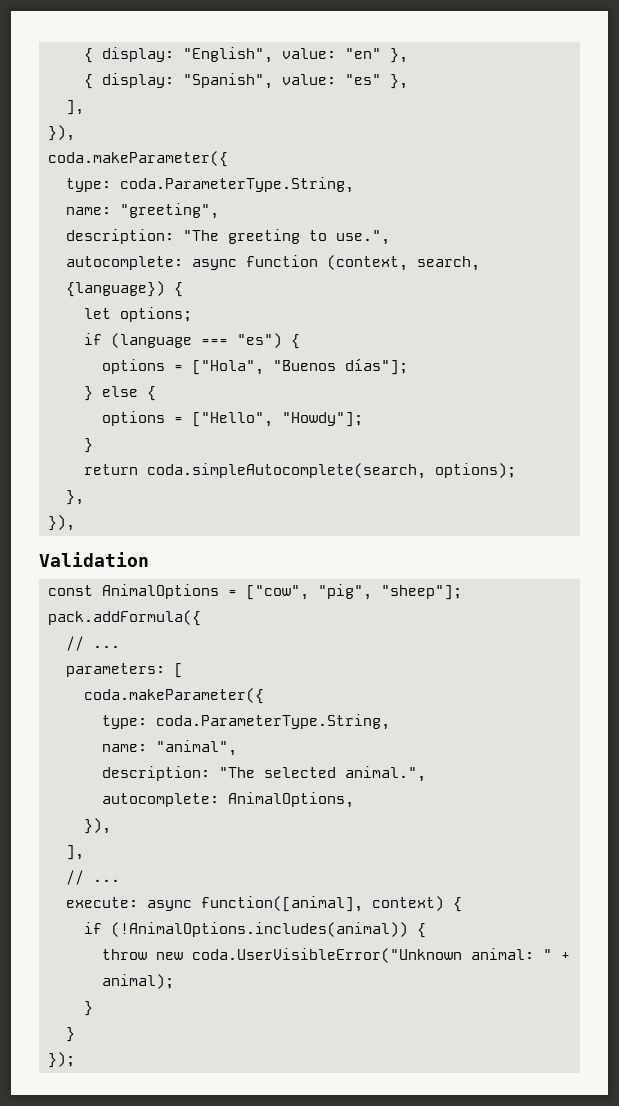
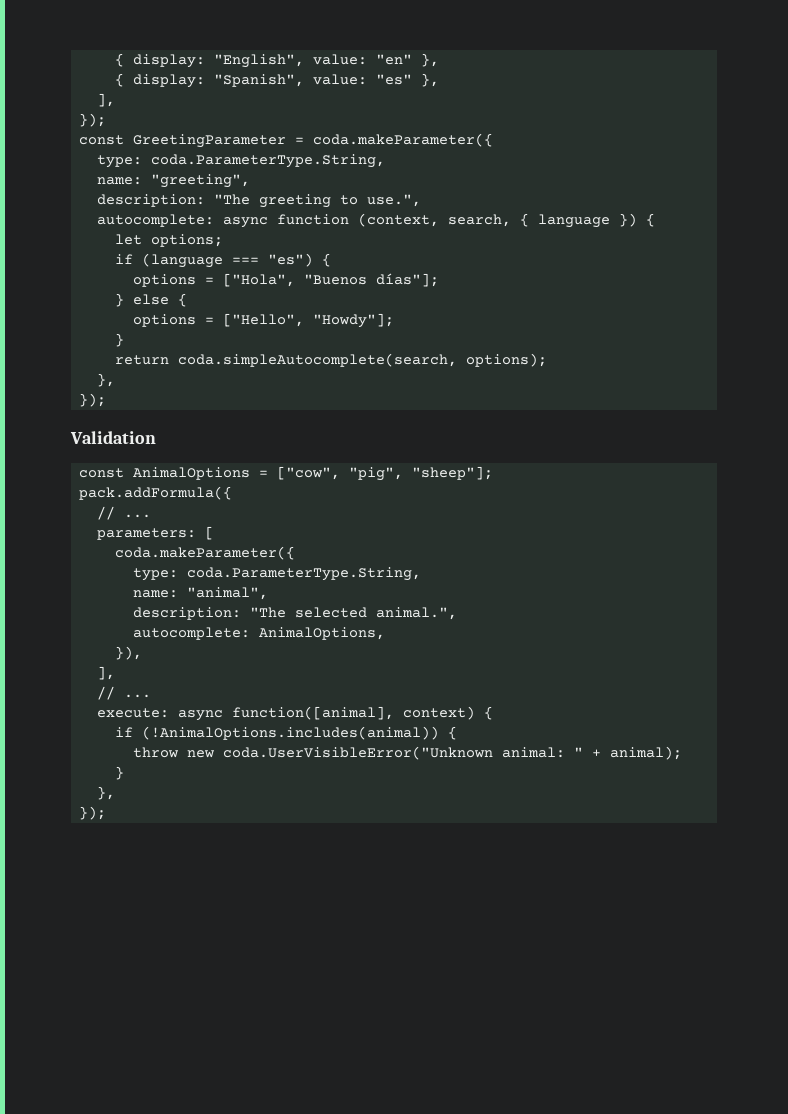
  { display: "Spanish", value: "es" },
  ],
- }),
- coda.makeParameter({
+ });
+ const GreetingParameter = coda.makeParameter({
- autocomplete: async function (context, search, {language}) {
+ autocomplete: async function (context, search, { language }) {
  return coda.simpleAutocomplete(search, options);
  },
- }),
+ });
  throw new coda.UserVisibleError("Unknown animal: " + animal);
  }
- }
+ },

